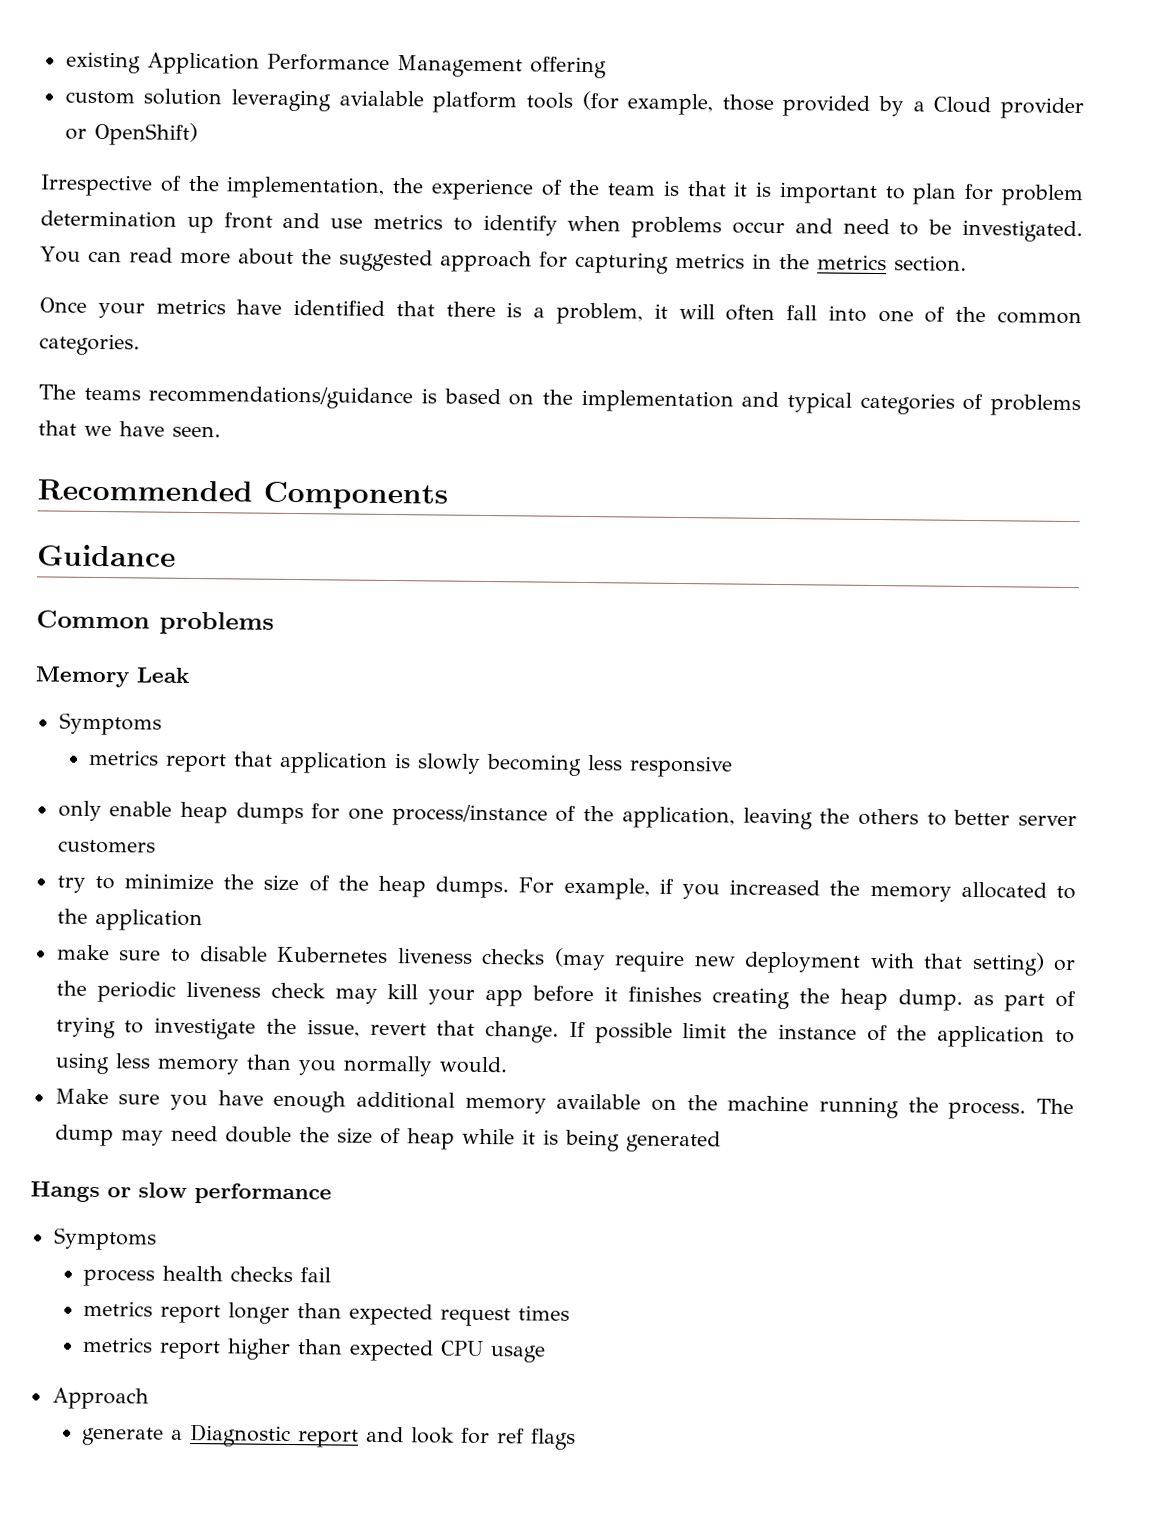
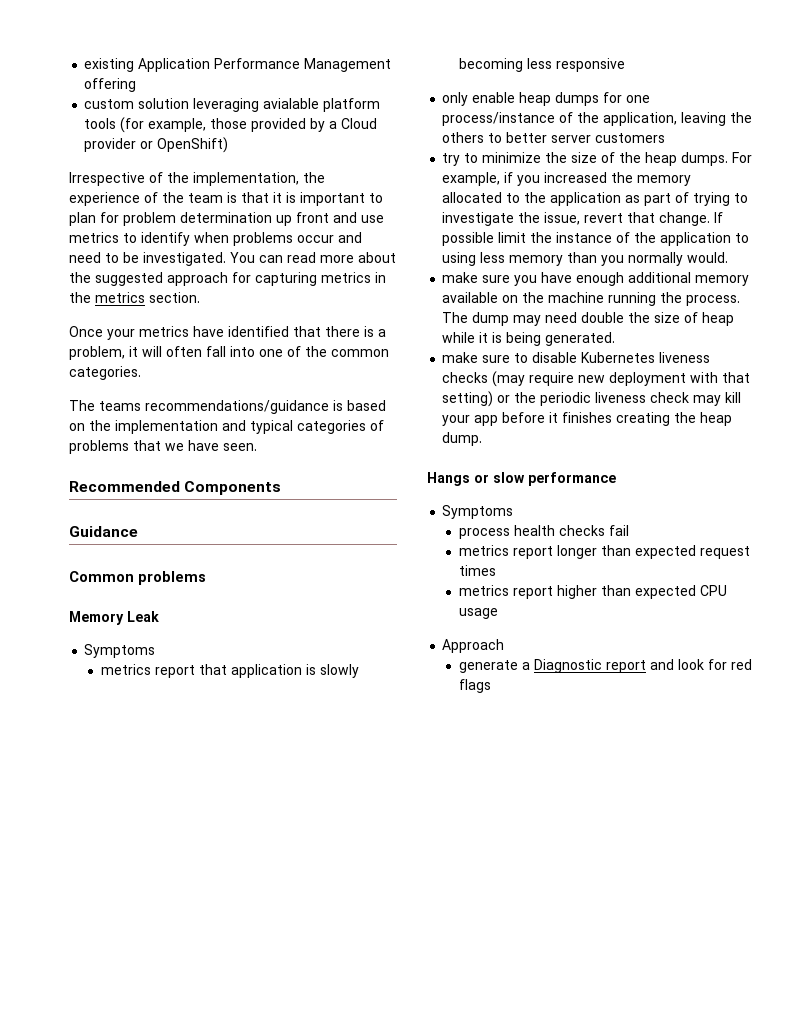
- For example, if you increased the memory allocated to the application
+ For example, if you increased the memory allocated to the application as part of trying to investigate the issue, revert that change. If possible limit the instance of the application to using less memory than you normally would.
+ make sure you have enough additional memory available on the machine running the process. The dump may need double the size of heap while it is being generated.
- make sure to disable Kubernetes liveness checks (may require new deployment with that setting) or the periodic liveness check may kill your app before it finishes creating the heap dump. as part of trying to investigate the issue, revert that change. If possible limit the instance of the application to using less memory than you normally would.
- Make sure you have enough additional memory available on the machine running the process. The dump may need double the size of heap while it is being generated
+ make sure to disable Kubernetes liveness checks (may require new deployment with that setting) or the periodic liveness check may kill your app before it finishes creating the heap dump.
- generate a Diagnostic report and look for ref flags
+ generate a Diagnostic report and look for red flags

